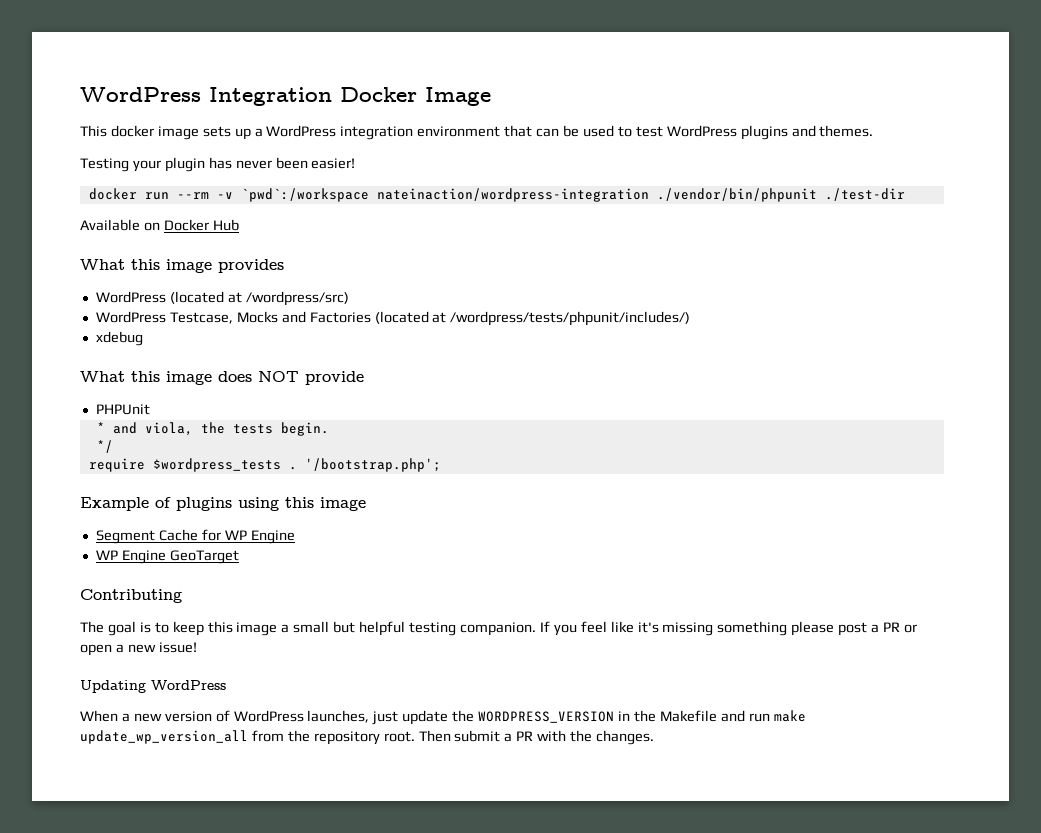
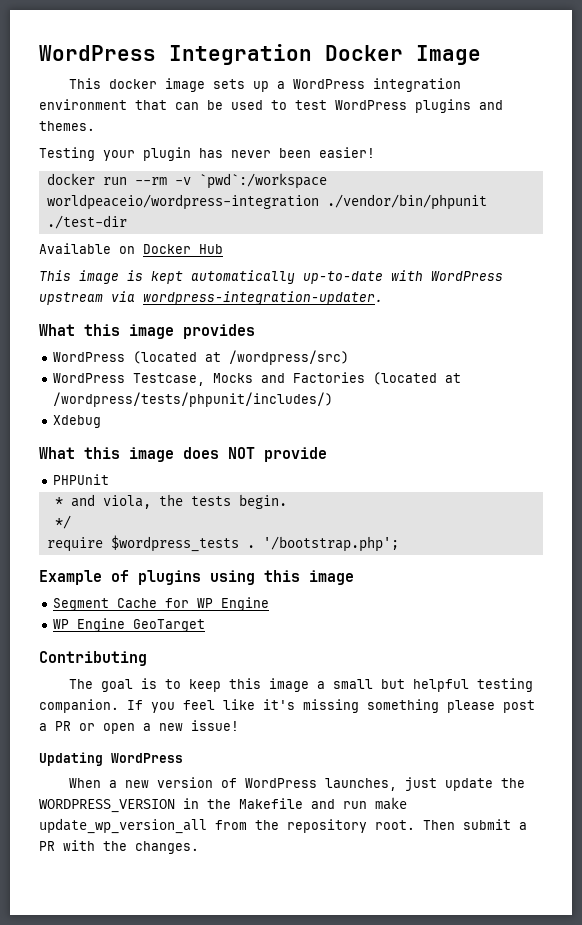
- docker run --rm -v `pwd`:/workspace nateinaction/wordpress-integration ./vendor/bin/phpunit ./test-dir
+ docker run --rm -v `pwd`:/workspace worldpeaceio/wordpress-integration ./vendor/bin/phpunit ./test-dir
+ This image is kept automatically up-to-date with WordPress upstream via wordpress-integration-updater.
- xdebug
+ Xdebug

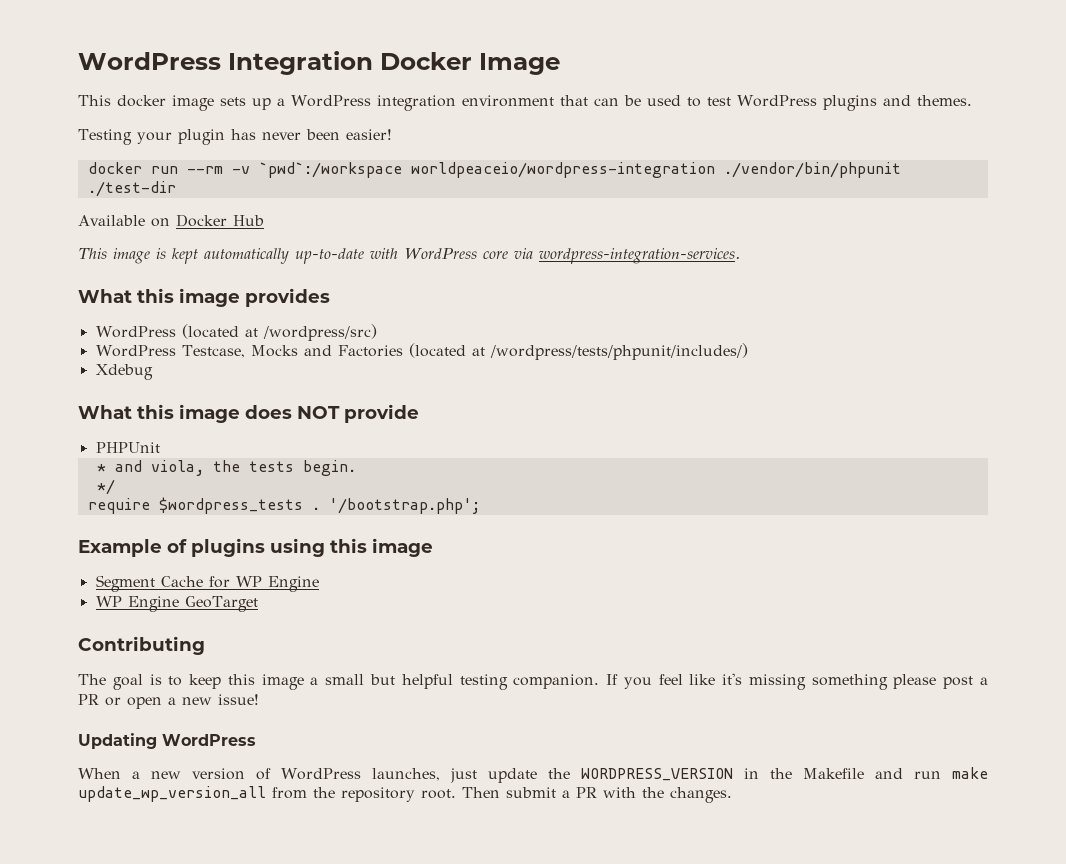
- This image is kept automatically up-to-date with WordPress upstream via wordpress-integration-updater.
+ This image is kept automatically up-to-date with WordPress core via wordpress-integration-services.

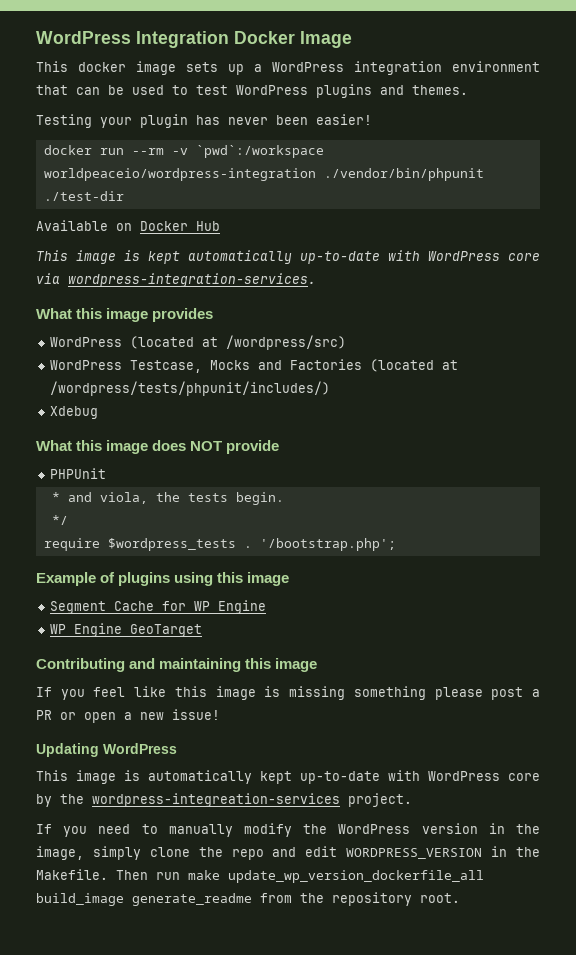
- Contributing
- The goal is to keep this image a small but helpful testing companion. If you feel like it's missing something please post a PR or open a new issue!
+ Contributing and maintaining this image
+ If you feel like this image is missing something please post a PR or open a new issue!
- When a new version of WordPress launches, just update the WORDPRESS_VERSION in the Makefile and run make update_wp_version_all from the repository root. Then submit a PR with the changes.
+ This image is automatically kept up-to-date with WordPress core by the wordpress-integreation-services project.
+ If you need to manually modify the WordPress version in the image, simply clone the repo and edit WORDPRESS_VERSION in the Makefile. Then run make update_wp_version_dockerfile_all build_image generate_readme from the repository root.

